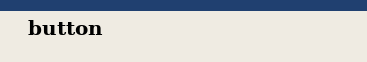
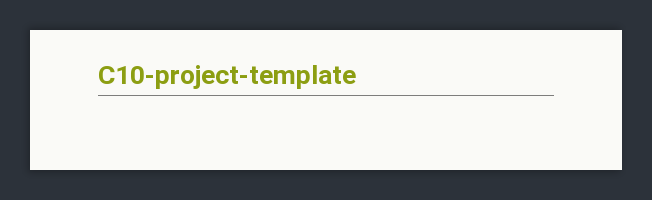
- button
+ C10-project-template

